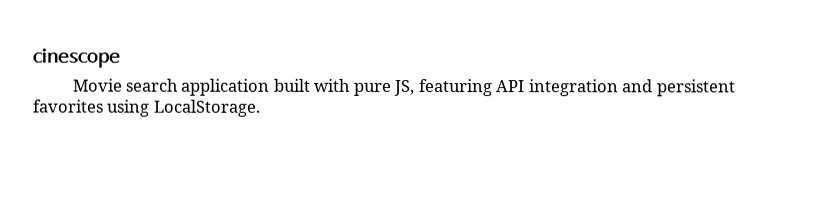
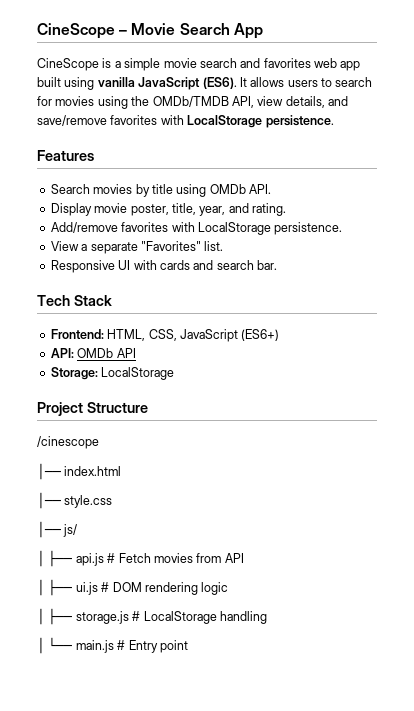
- cinescope
- Movie search application built with pure JS, featuring API integration and persistent favorites using LocalStorage.
+ CineScope – Movie Search App
+ CineScope is a simple movie search and favorites web app built using vanilla JavaScript (ES6). It allows users to search for movies using the OMDb/TMDB API, view details, and save/remove favorites with LocalStorage persistence.
+ Features
+ Search movies by title using OMDb API.
+ Display movie poster, title, year, and rating.
+ Add/remove favorites with LocalStorage persistence.
+ View a separate "Favorites" list.
+ Responsive UI with cards and search bar.
+ Tech Stack
+ Frontend: HTML, CSS, JavaScript (ES6+)
+ API: OMDb API
+ Storage: LocalStorage
+ Project Structure
+ /cinescope
+ │── index.html
+ │── style.css
+ │── js/
+ │ ├── api.js # Fetch movies from API
+ │ ├── ui.js # DOM rendering logic
+ │ ├── storage.js # LocalStorage handling
+ │ └── main.js # Entry point

